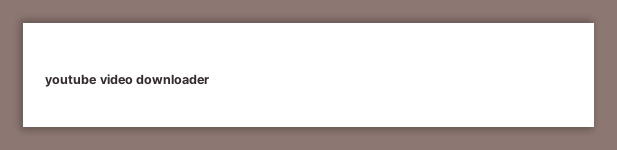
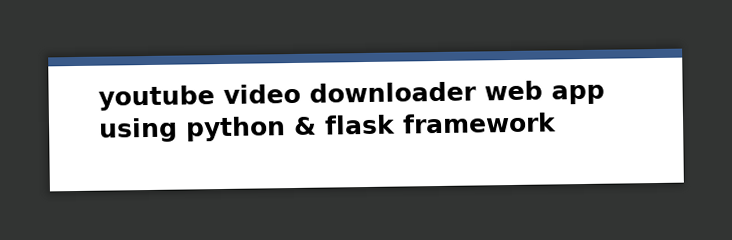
- youtube video downloader
+ youtube video downloader web app using python & flask framework

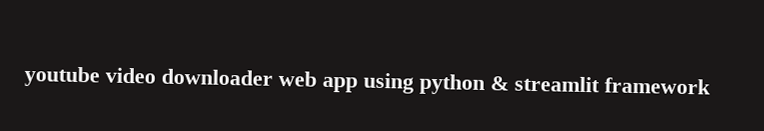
- youtube video downloader web app using python & flask framework
+ youtube video downloader web app using python & streamlit framework

